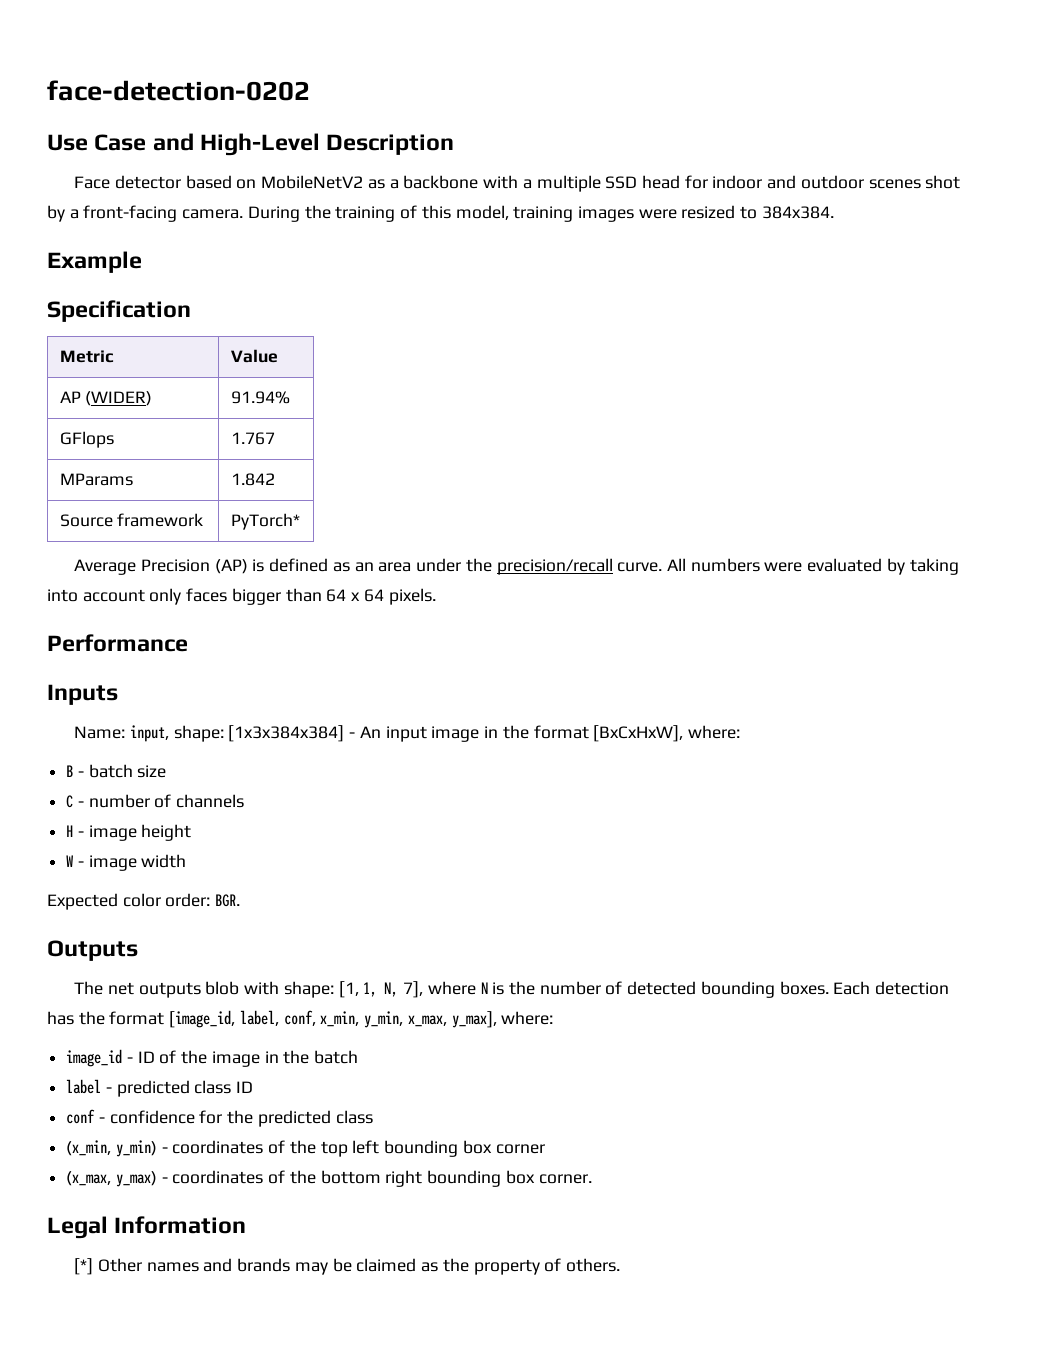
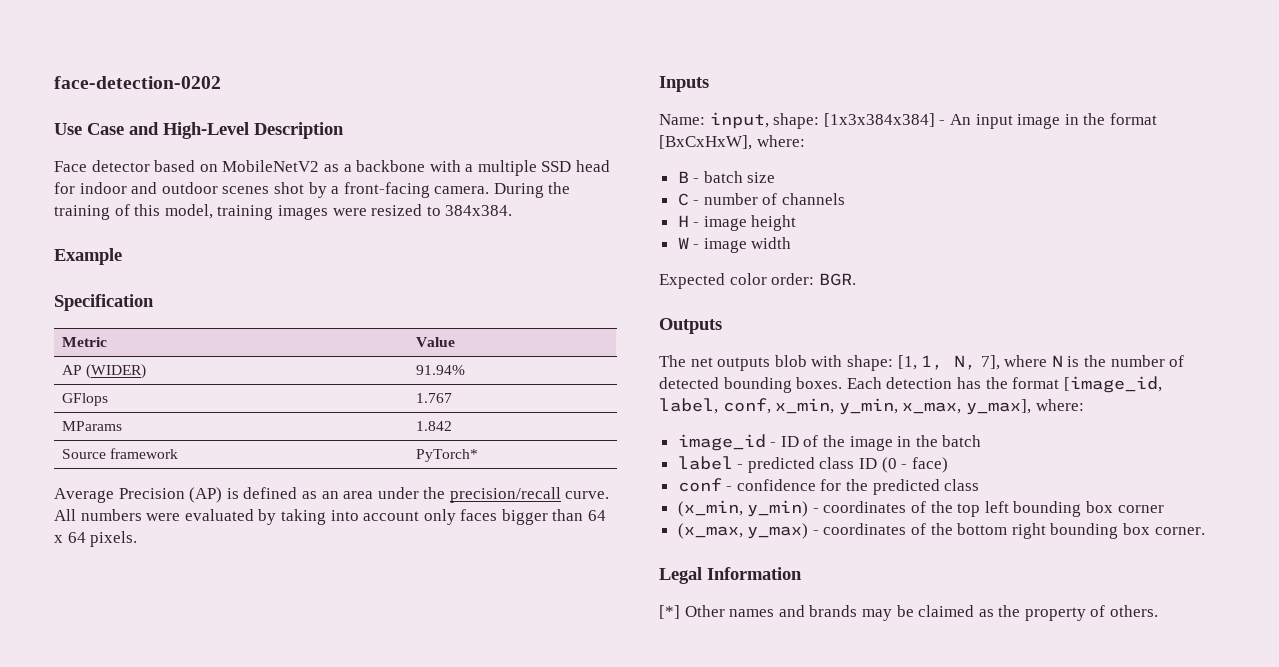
- Performance
- label - predicted class ID
+ label - predicted class ID (0 - face)

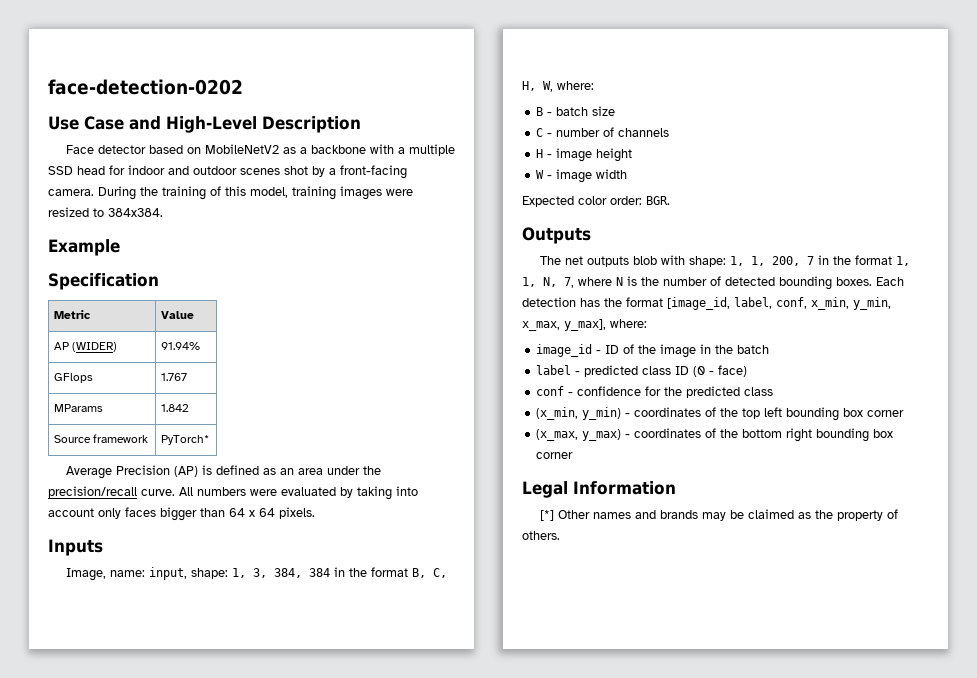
- Name: input, shape: [1x3x384x384] - An input image in the format [BxCxHxW], where:
+ Image, name: input, shape: 1, 3, 384, 384 in the format B, C, H, W, where:
- The net outputs blob with shape: [1, 1, N, 7], where N is the number of detected bounding boxes.
+ The net outputs blob with shape: 1, 1, 200, 7 in the format 1, 1, N, 7, where N is the number of detected bounding boxes.
- (x_max, y_max) - coordinates of the bottom right bounding box corner.
+ (x_max, y_max) - coordinates of the bottom right bounding box corner

